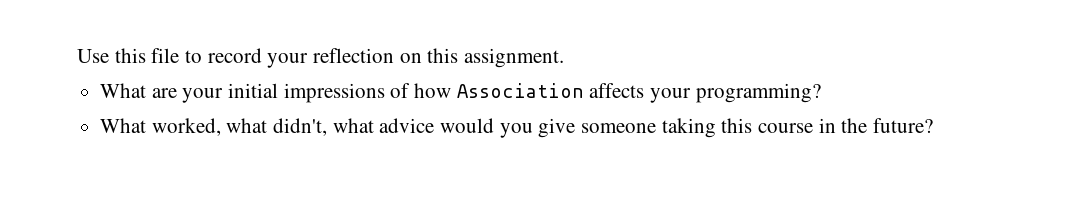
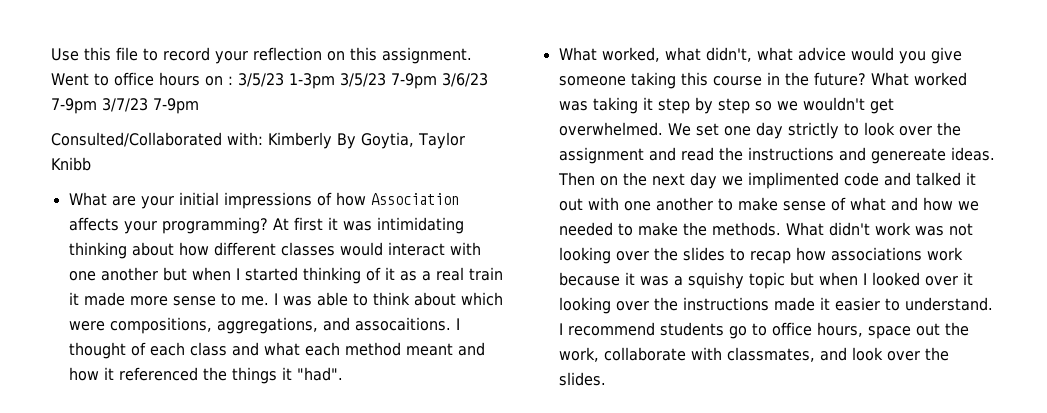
+ Went to office hours on : 3/5/23 1-3pm 3/5/23 7-9pm 3/6/23 7-9pm 3/7/23 7-9pm
+ Consulted/Collaborated with: Kimberly By Goytia, Taylor Knibb
+ At first it was intimidating thinking about how different classes would interact with one another but when I started thinking of it as a real train it made more sense to me. I was able to think about which were compositions, aggregations, and assocaitions. I thought of each class and what each method meant and how it referenced the things it "had".
+ What worked was taking it step by step so we wouldn't get overwhelmed. We set one day strictly to look over the assignment and read the instructions and genereate ideas. Then on the next day we implimented code and talked it out with one another to make sense of what and how we needed to make the methods. What didn't work was not looking over the slides to recap how associations work because it was a squishy topic but when I looked over it looking over the instructions made it easier to understand. I recommend students go to office hours, space out the work, collaborate with classmates, and look over the slides.

